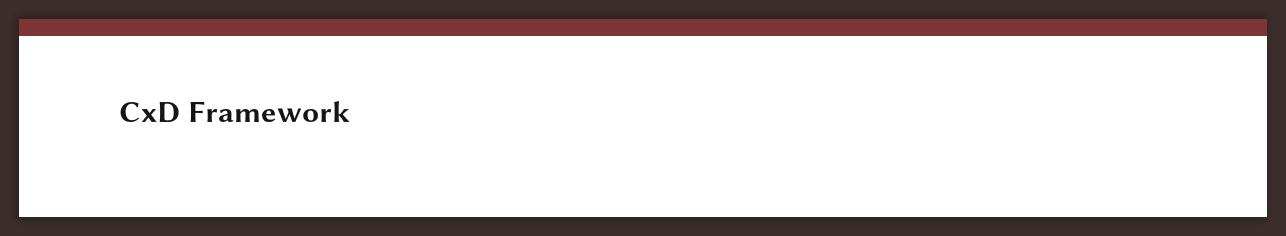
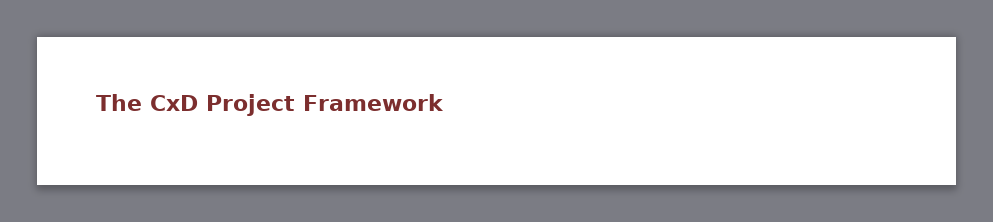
- CxD Framework
+ The CxD Project Framework

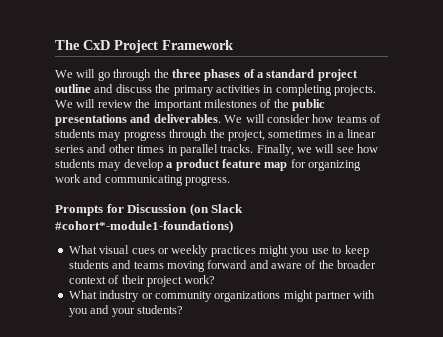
+ We will go through the three phases of a standard project outline and discuss the primary activities in completing projects. We will review the important milestones of the public presentations and deliverables. We will consider how teams of students may progress through the project, sometimes in a linear series and other times in parallel tracks. Finally, we will see how students may develop a product feature map for organizing work and communicating progress.
+ Prompts for Discussion (on Slack #cohort*-module1-foundations)
+ What visual cues or weekly practices might you use to keep students and teams moving forward and aware of the broader context of their project work?
+ What industry or community organizations might partner with you and your students?

